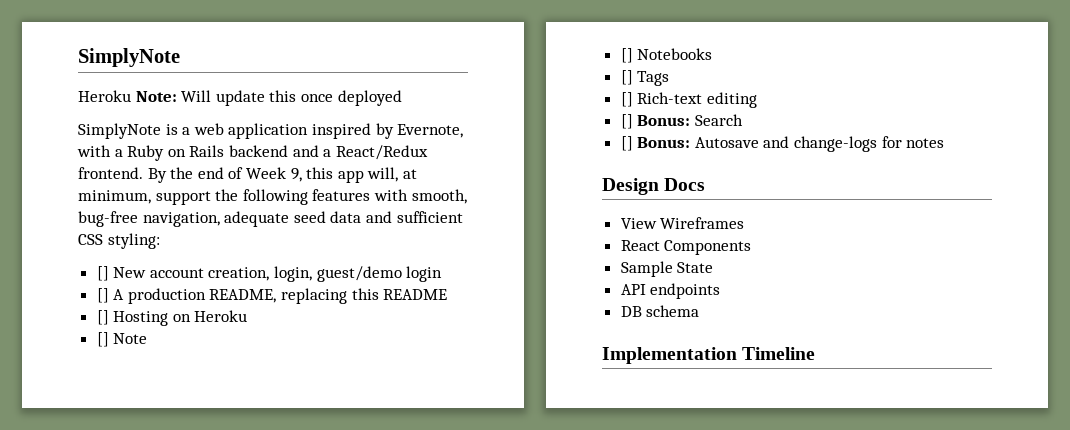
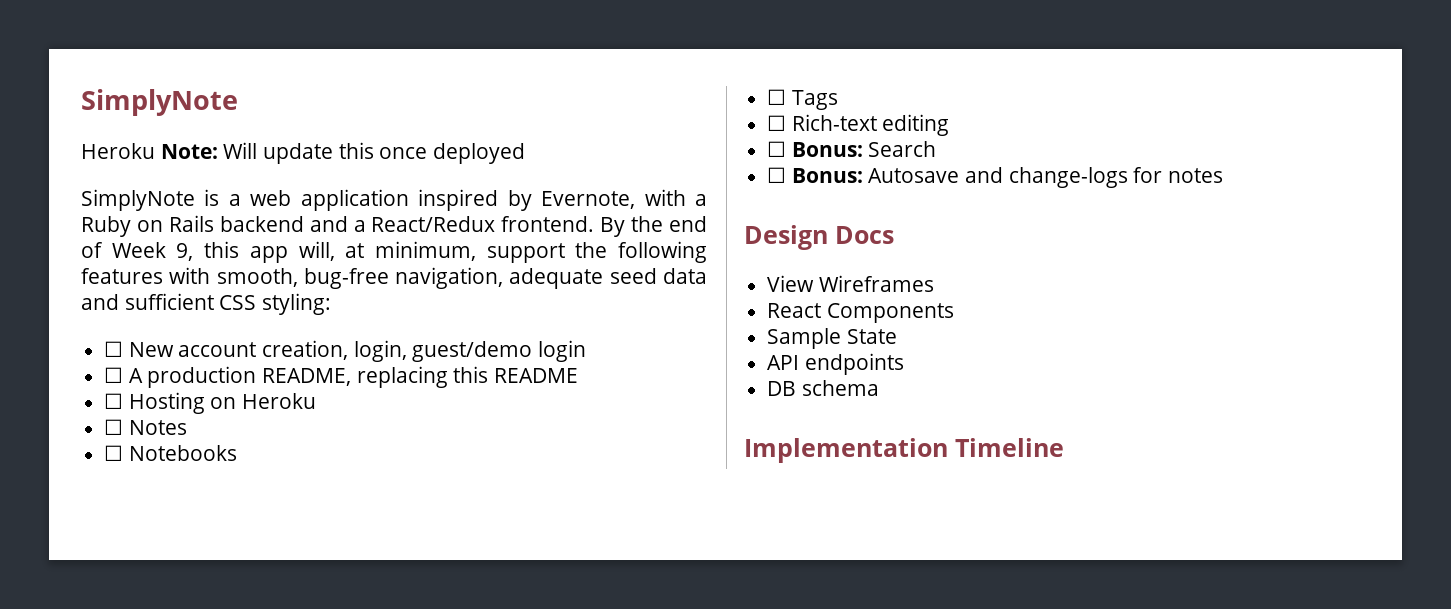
- [] New account creation, login, guest/demo login
+ ☐ New account creation, login, guest/demo login
- [] A production README, replacing this README
+ ☐ A production README, replacing this README
- [] Hosting on Heroku
+ ☐ Hosting on Heroku
- [] Note
- [] Notebooks
+ ☐ Notes
+ ☐ Notebooks
- [] Tags
+ ☐ Tags
- [] Rich-text editing
+ ☐ Rich-text editing
- [] Bonus: Search
+ ☐ Bonus: Search
- [] Bonus: Autosave and change-logs for notes
+ ☐ Bonus: Autosave and change-logs for notes

